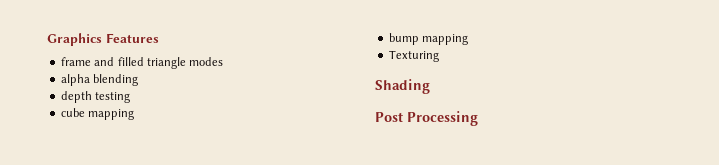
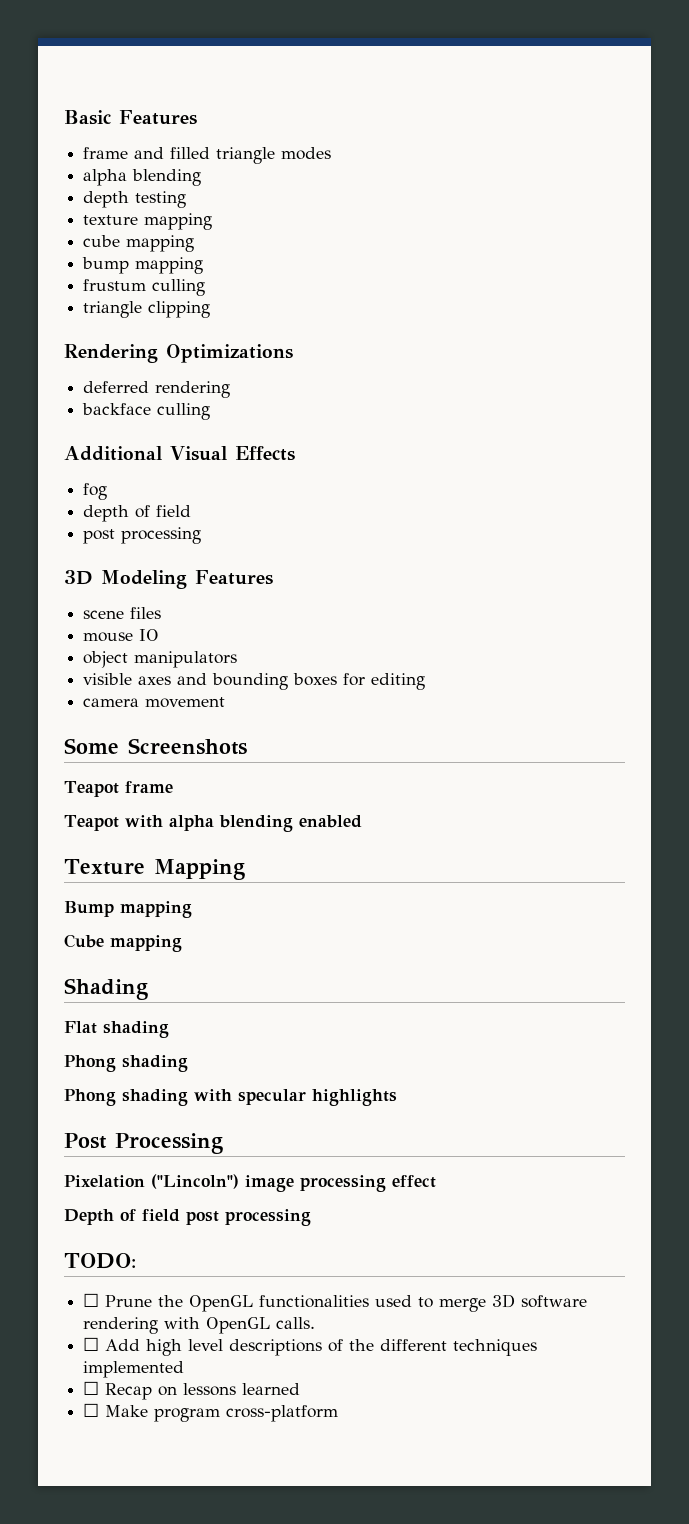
- Graphics Features
+ Basic Features
+ texture mapping
- Texturing
+ frustum culling
+ triangle clipping
+ Rendering Optimizations
+ deferred rendering
+ backface culling
+ Additional Visual Effects
+ fog
+ depth of field
+ post processing
+ 3D Modeling Features
+ scene files
+ mouse IO
+ object manipulators
+ visible axes and bounding boxes for editing
+ camera movement
+ Some Screenshots
+ Teapot frame
+ Teapot with alpha blending enabled
+ Texture Mapping
+ Bump mapping
+ Cube mapping
  Shading
+ Flat shading
+ Phong shading
+ Phong shading with specular highlights
  Post Processing
+ Pixelation ("Lincoln") image processing effect
+ Depth of field post processing
+ TODO:
+ ☐ Prune the OpenGL functionalities used to merge 3D software rendering with OpenGL calls.
+ ☐ Add high level descriptions of the different techniques implemented
+ ☐ Recap on lessons learned
+ ☐ Make program cross-platform

